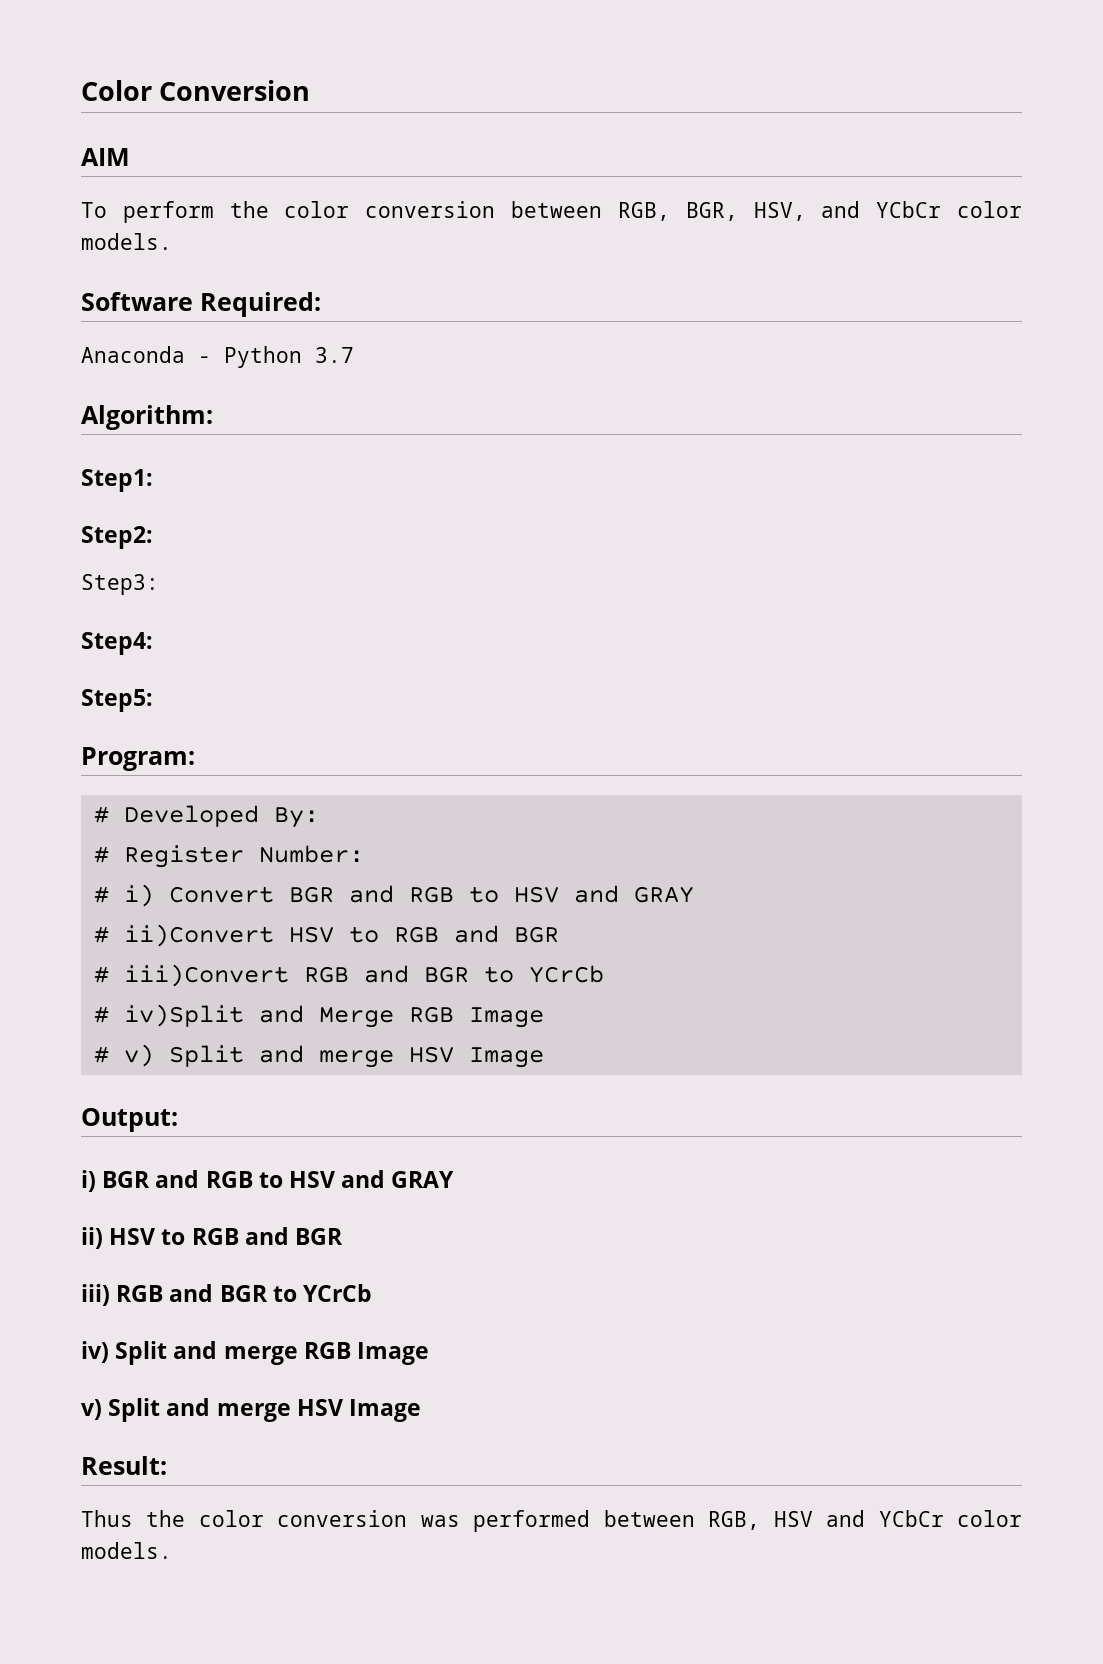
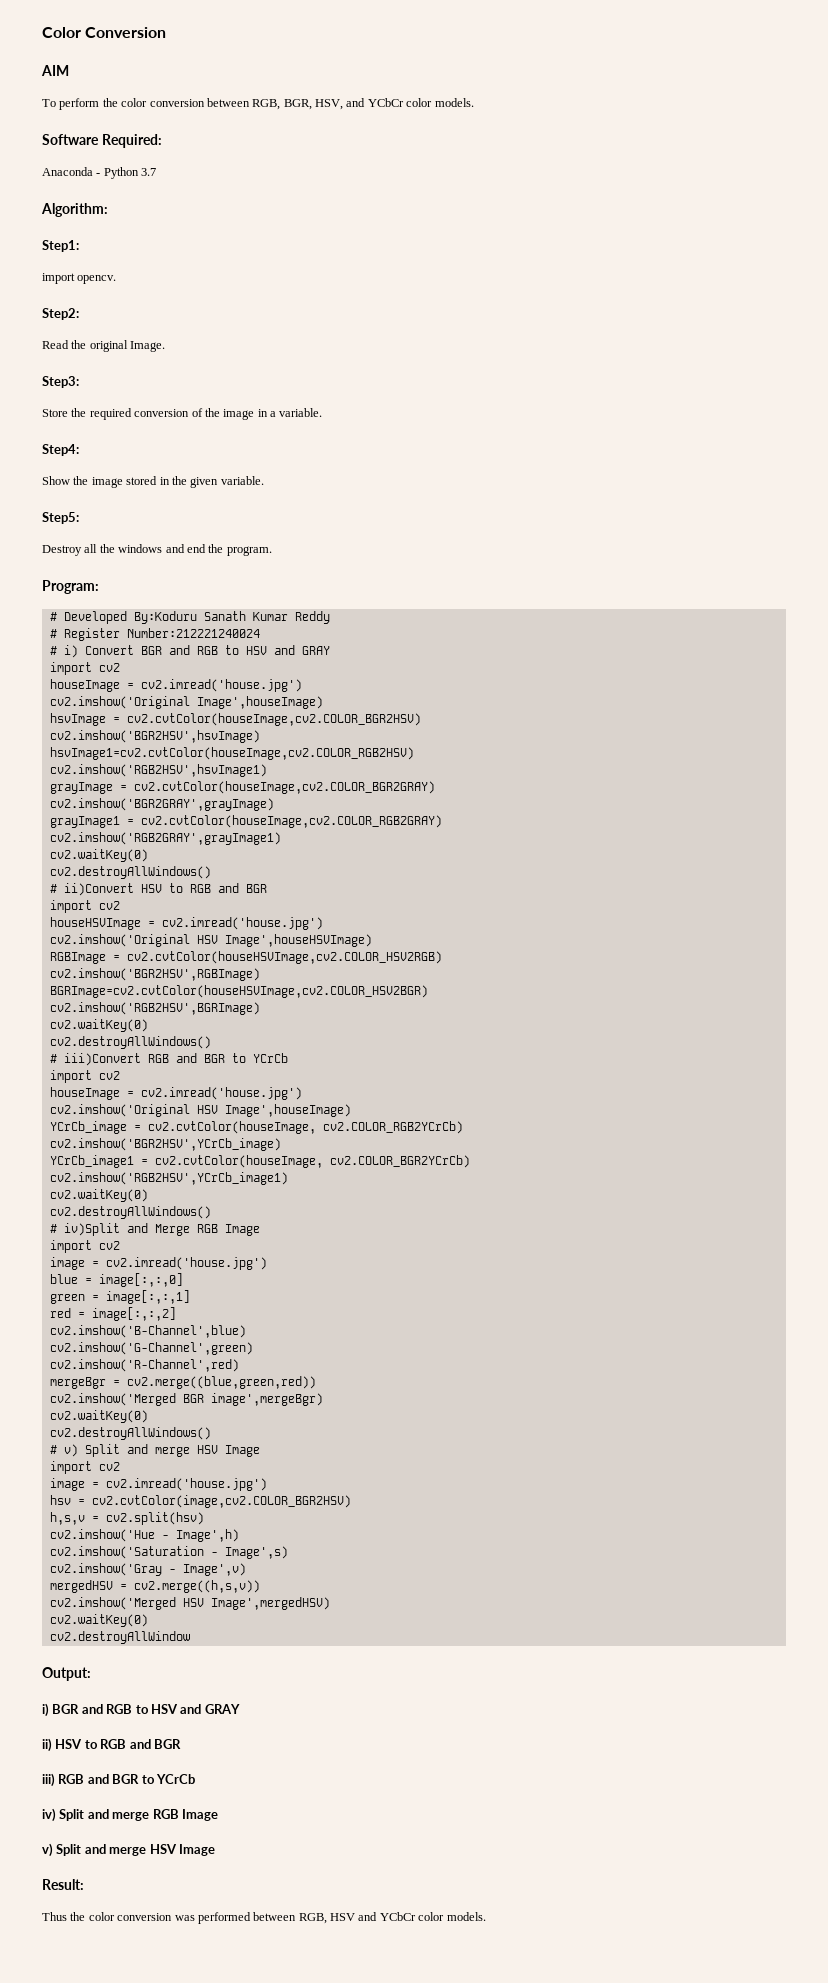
+ import opencv.
+ Read the original Image.
  Step3:
+ Store the required conversion of the image in a variable.
  Step4:
+ Show the image stored in the given variable.
  Step5:
+ Destroy all the windows and end the program.
- # Developed By:
+ # Developed By:Koduru Sanath Kumar Reddy
- # Register Number:
+ # Register Number:212221240024
  # i) Convert BGR and RGB to HSV and GRAY
+ import cv2
+ houseImage = cv2.imread('house.jpg')
+ cv2.imshow('Original Image',houseImage)
+ hsvImage = cv2.cvtColor(houseImage,cv2.COLOR_BGR2HSV)
+ cv2.imshow('BGR2HSV',hsvImage)
+ hsvImage1=cv2.cvtColor(houseImage,cv2.COLOR_RGB2HSV)
+ cv2.imshow('RGB2HSV',hsvImage1)
+ grayImage = cv2.cvtColor(houseImage,cv2.COLOR_BGR2GRAY)
+ cv2.imshow('BGR2GRAY',grayImage)
+ grayImage1 = cv2.cvtColor(houseImage,cv2.COLOR_RGB2GRAY)
+ cv2.imshow('RGB2GRAY',grayImage1)
+ cv2.waitKey(0)
+ cv2.destroyAllWindows()
  # ii)Convert HSV to RGB and BGR
+ import cv2
+ houseHSVImage = cv2.imread('house.jpg')
+ cv2.imshow('Original HSV Image',houseHSVImage)
+ RGBImage = cv2.cvtColor(houseHSVImage,cv2.COLOR_HSV2RGB)
+ cv2.imshow('BGR2HSV',RGBImage)
+ BGRImage=cv2.cvtColor(houseHSVImage,cv2.COLOR_HSV2BGR)
+ cv2.imshow('RGB2HSV',BGRImage)
+ cv2.waitKey(0)
+ cv2.destroyAllWindows()
  # iii)Convert RGB and BGR to YCrCb
+ import cv2
+ houseImage = cv2.imread('house.jpg')
+ cv2.imshow('Original HSV Image',houseImage)
+ YCrCb_image = cv2.cvtColor(houseImage, cv2.COLOR_RGB2YCrCb)
+ cv2.imshow('BGR2HSV',YCrCb_image)
+ YCrCb_image1 = cv2.cvtColor(houseImage, cv2.COLOR_BGR2YCrCb)
+ cv2.imshow('RGB2HSV',YCrCb_image1)
+ cv2.waitKey(0)
+ cv2.destroyAllWindows()
  # iv)Split and Merge RGB Image
+ import cv2
+ image = cv2.imread('house.jpg')
+ blue = image[:,:,0]
+ green = image[:,:,1]
+ red = image[:,:,2]
+ cv2.imshow('B-Channel',blue)
+ cv2.imshow('G-Channel',green)
+ cv2.imshow('R-Channel',red)
+ mergeBgr = cv2.merge((blue,green,red))
+ cv2.imshow('Merged BGR image',mergeBgr)
+ cv2.waitKey(0)
+ cv2.destroyAllWindows()
  # v) Split and merge HSV Image
+ import cv2
+ image = cv2.imread('house.jpg')
+ hsv = cv2.cvtColor(image,cv2.COLOR_BGR2HSV)
+ h,s,v = cv2.split(hsv)
+ cv2.imshow('Hue - Image',h)
+ cv2.imshow('Saturation - Image',s)
+ cv2.imshow('Gray - Image',v)
+ mergedHSV = cv2.merge((h,s,v))
+ cv2.imshow('Merged HSV Image',mergedHSV)
+ cv2.waitKey(0)
+ cv2.destroyAllWindow

